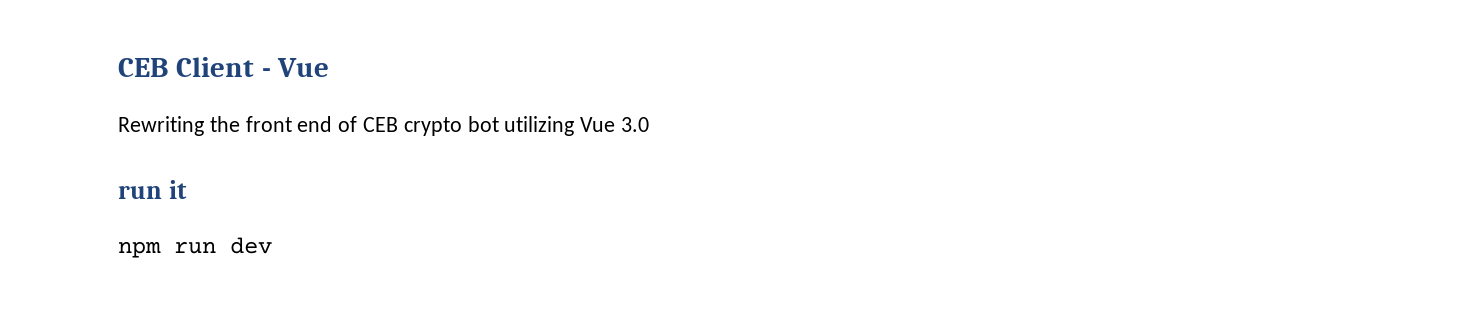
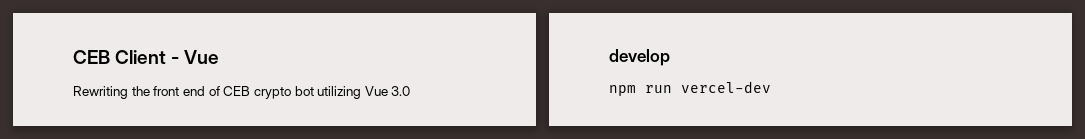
- run it
+ develop
- npm run dev
+ npm run vercel-dev

